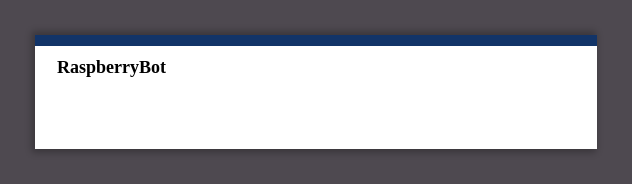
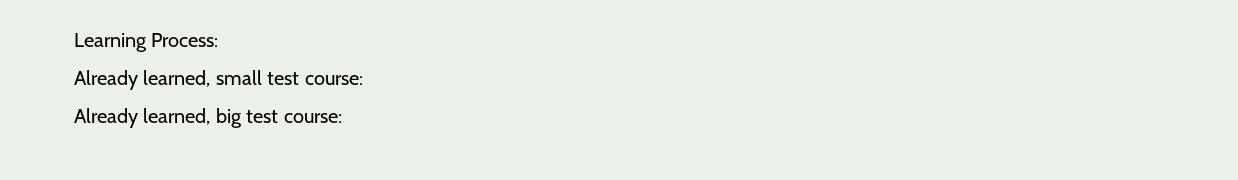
- RaspberryBot
+ Learning Process:
+ Already learned, small test course:
+ Already learned, big test course:

